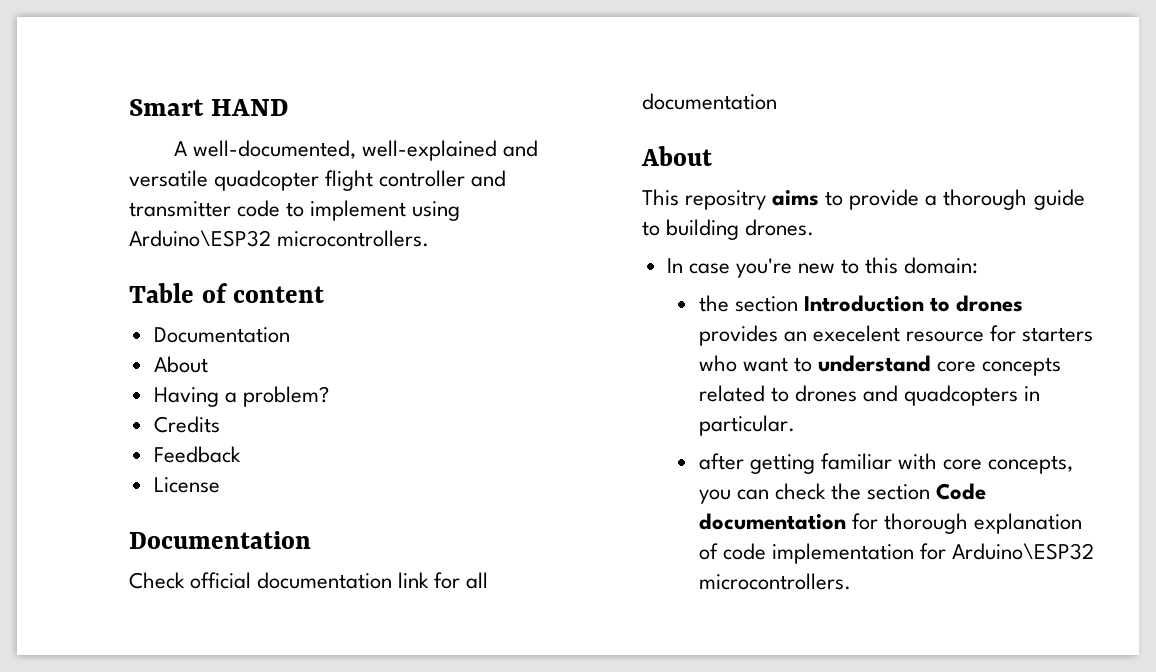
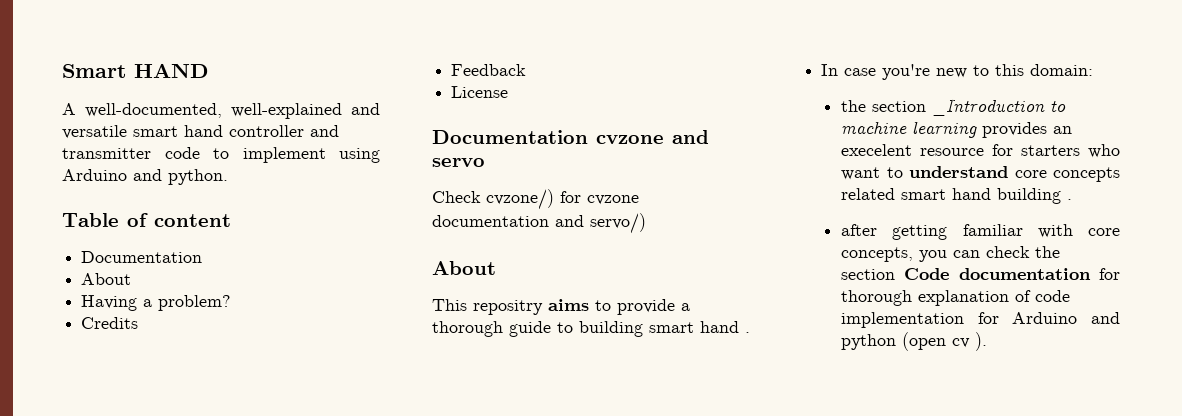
- A well-documented, well-explained and versatile quadcopter flight controller and transmitter code to implement using Arduino\ESP32 microcontrollers.
+ A well-documented, well-explained and versatile smart hand controller and transmitter code to implement using Arduino and python.
  License
- Documentation
- Check official documentation link for all documentation
+ Documentation cvzone and servo
+ Check cvzone/) for cvzone documentation and servo/)
- This repositry aims to provide a thorough guide to building drones.
+ This repositry aims to provide a thorough guide to building smart hand .
- the section Introduction to drones provides an execelent resource for starters who want to understand core concepts related to drones and quadcopters in particular.
+ the section _Introduction to machine learning provides an execelent resource for starters who want to understand core concepts related smart hand building .
- after getting familiar with core concepts, you can check the section Code documentation for thorough explanation of code implementation for Arduino\ESP32 microcontrollers.
+ after getting familiar with core concepts, you can check the section Code documentation for thorough explanation of code implementation for Arduino and python (open cv ).

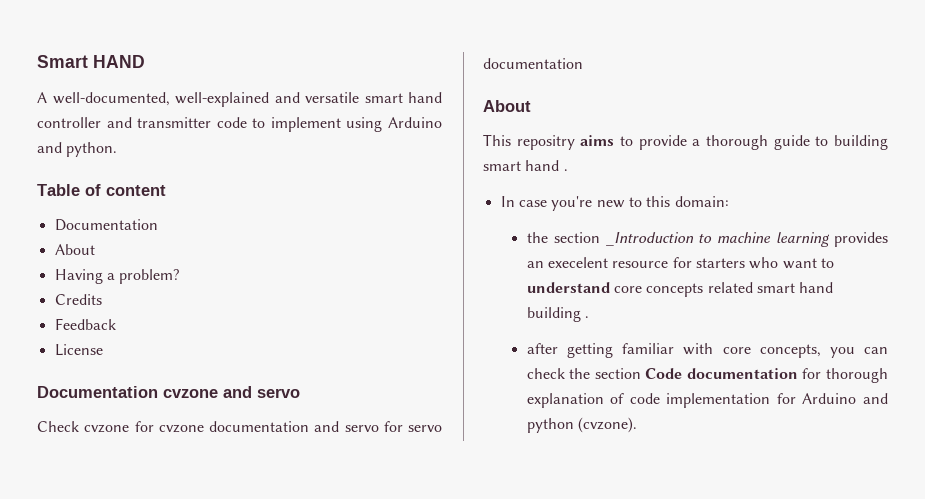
- Check cvzone/) for cvzone documentation and servo/)
+ Check cvzone for cvzone documentation and servo for servo documentation
- after getting familiar with core concepts, you can check the section Code documentation for thorough explanation of code implementation for Arduino and python (open cv ).
+ after getting familiar with core concepts, you can check the section Code documentation for thorough explanation of code implementation for Arduino and python (cvzone).

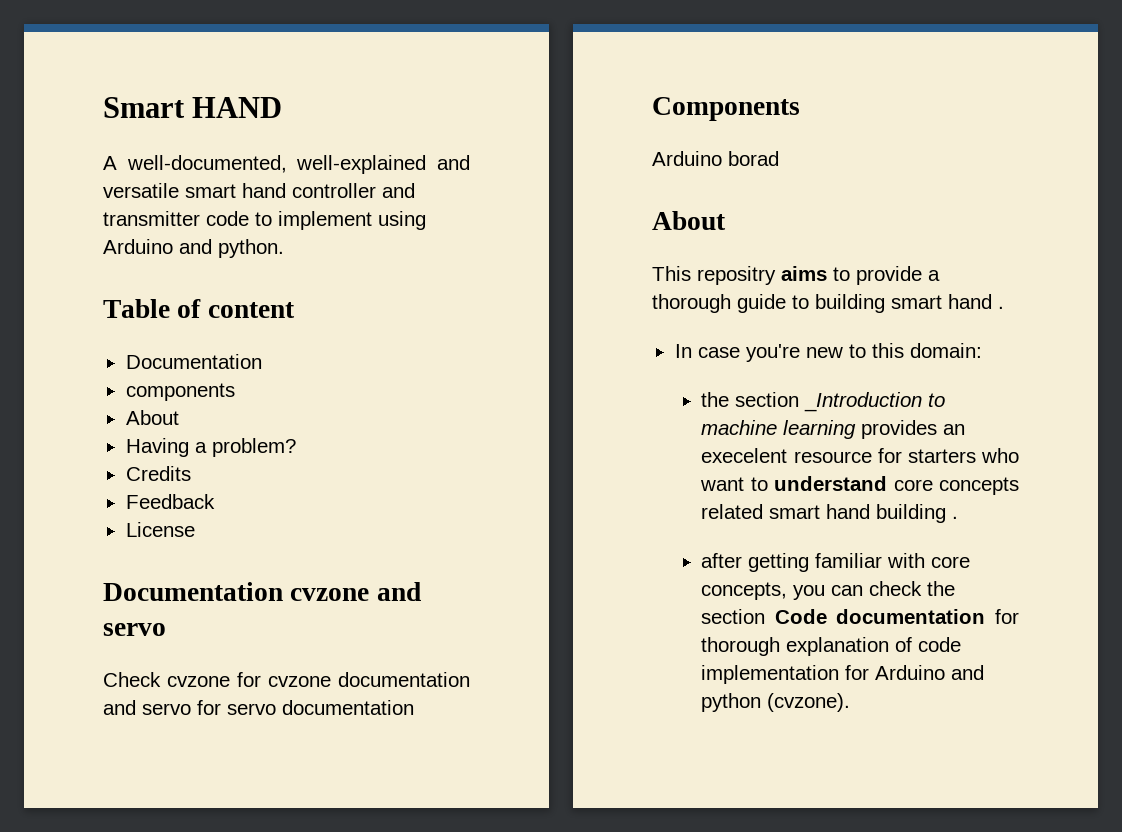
+ components
+ Components
+ Arduino borad

